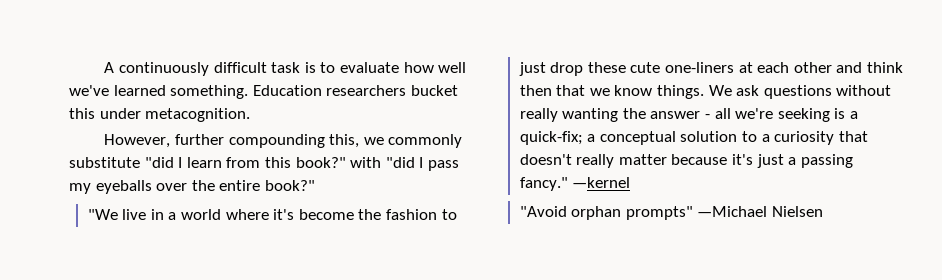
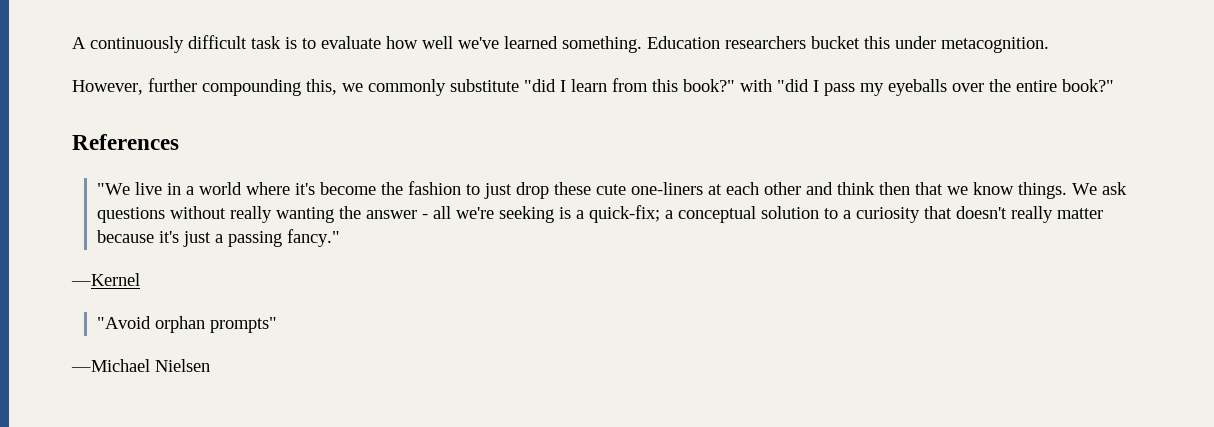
+ References
- We ask questions without really wanting the answer - all we're seeking is a quick-fix; a conceptual solution to a curiosity that doesn't really matter because it's just a passing fancy." —kernel
+ We ask questions without really wanting the answer - all we're seeking is a quick-fix; a conceptual solution to a curiosity that doesn't really matter because it's just a passing fancy."
+ —Kernel
- "Avoid orphan prompts" —Michael Nielsen
+ "Avoid orphan prompts"
+ —Michael Nielsen

